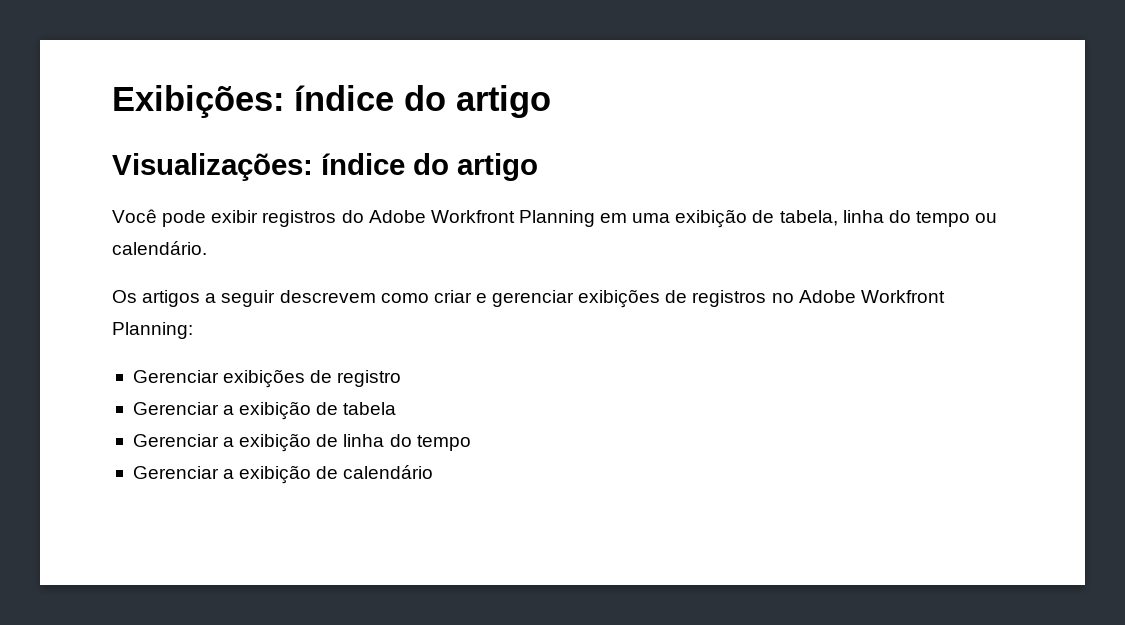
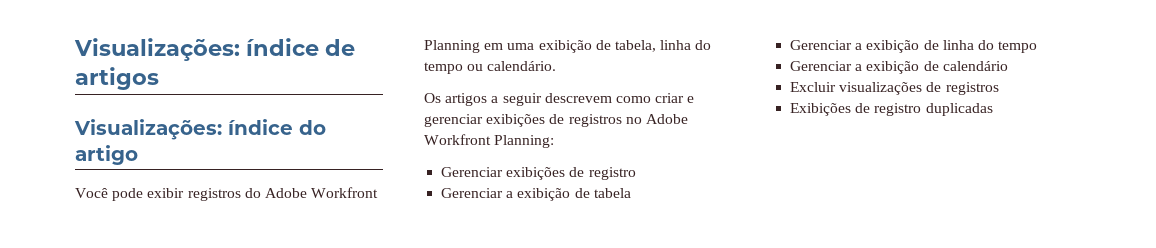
- Exibições: índice do artigo
+ Visualizações: índice de artigos
+ Excluir visualizações de registros
+ Exibições de registro duplicadas

